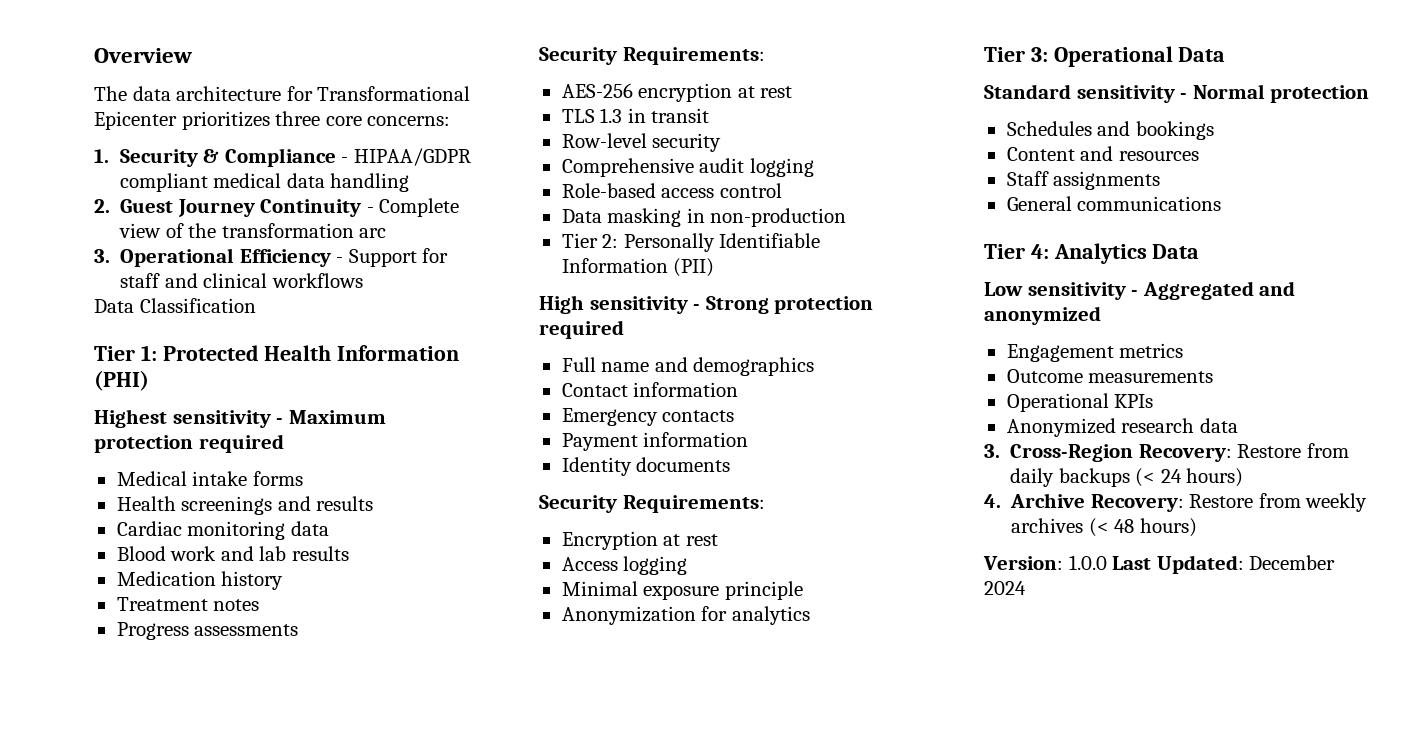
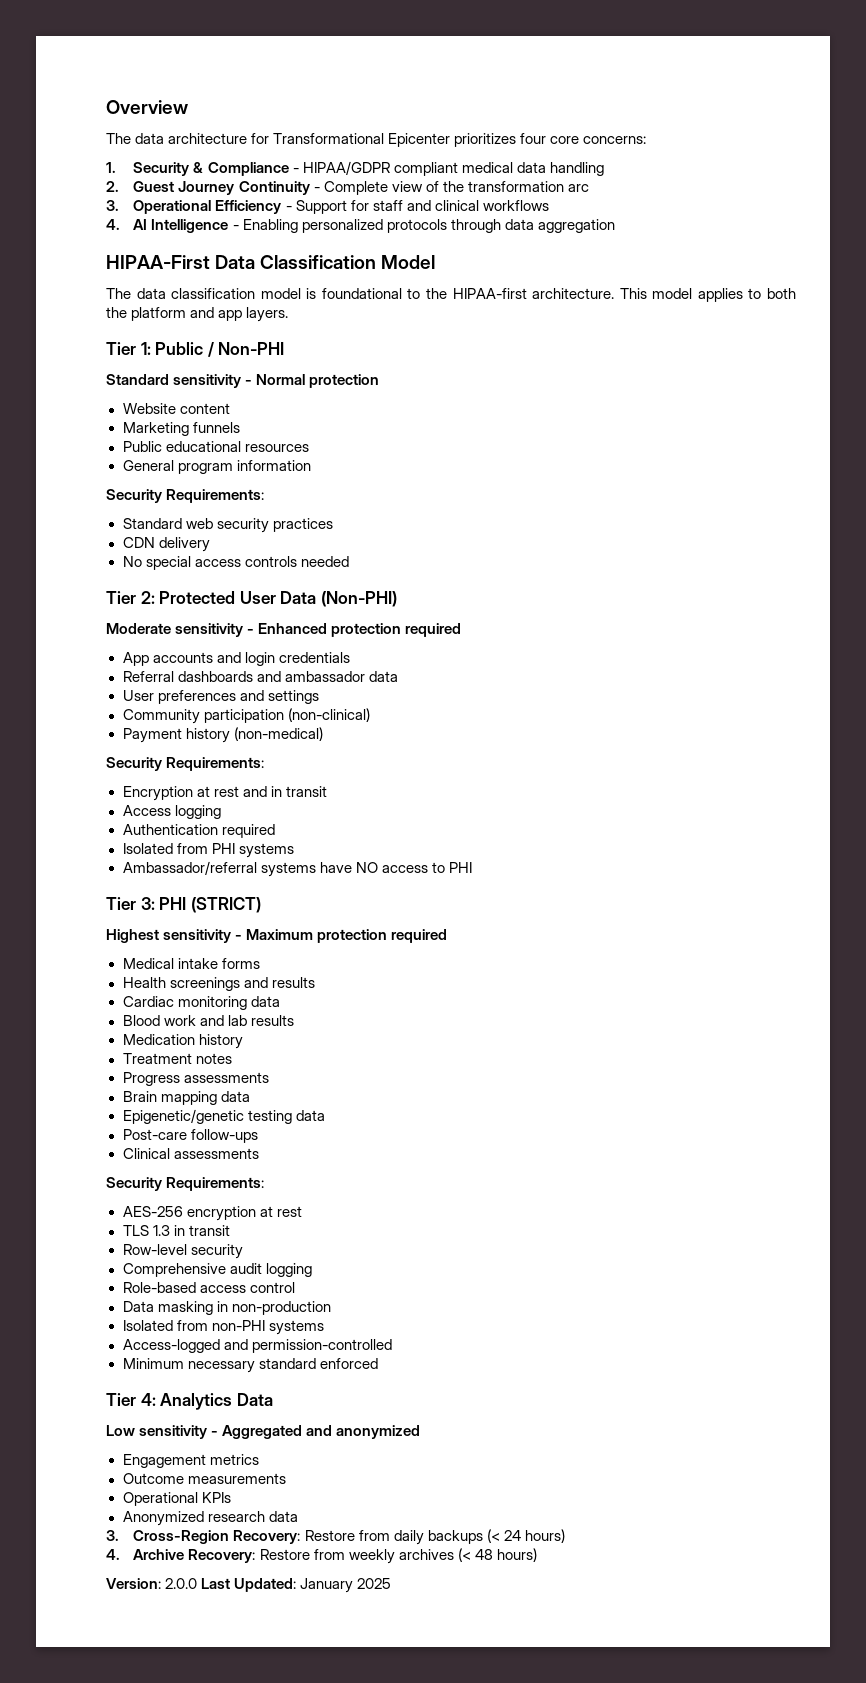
- The data architecture for Transformational Epicenter prioritizes three core concerns:
+ The data architecture for Transformational Epicenter prioritizes four core concerns:
- Data Classification
- Tier 1: Protected Health Information (PHI)
+ 4. AI Intelligence - Enabling personalized protocols through data aggregation
+ HIPAA-First Data Classification Model
+ The data classification model is foundational to the HIPAA-first architecture. This model applies to both the platform and app layers.
+ Tier 1: Public / Non-PHI
+ Standard sensitivity - Normal protection
+ Website content
+ Marketing funnels
+ Public educational resources
+ General program information
+ Security Requirements:
+ Standard web security practices
+ CDN delivery
+ No special access controls needed
+ Tier 2: Protected User Data (Non-PHI)
+ Moderate sensitivity - Enhanced protection required
+ App accounts and login credentials
+ Referral dashboards and ambassador data
+ User preferences and settings
+ Community participation (non-clinical)
+ Payment history (non-medical)
+ Security Requirements:
+ Encryption at rest and in transit
+ Access logging
+ Authentication required
+ Isolated from PHI systems
+ Ambassador/referral systems have NO access to PHI
+ Tier 3: PHI (STRICT)
+ Brain mapping data
+ Epigenetic/genetic testing data
+ Post-care follow-ups
+ Clinical assessments
- Tier 2: Personally Identifiable Information (PII)
- High sensitivity - Strong protection required
- Full name and demographics
- Contact information
- Emergency contacts
- Payment information
- Identity documents
- Security Requirements:
- Encryption at rest
- Access logging
- Minimal exposure principle
- Anonymization for analytics
- Tier 3: Operational Data
- Standard sensitivity - Normal protection
- Schedules and bookings
- Content and resources
- Staff assignments
- General communications
+ Isolated from non-PHI systems
+ Access-logged and permission-controlled
+ Minimum necessary standard enforced
- Version: 1.0.0 Last Updated: December 2024
+ Version: 2.0.0 Last Updated: January 2025

